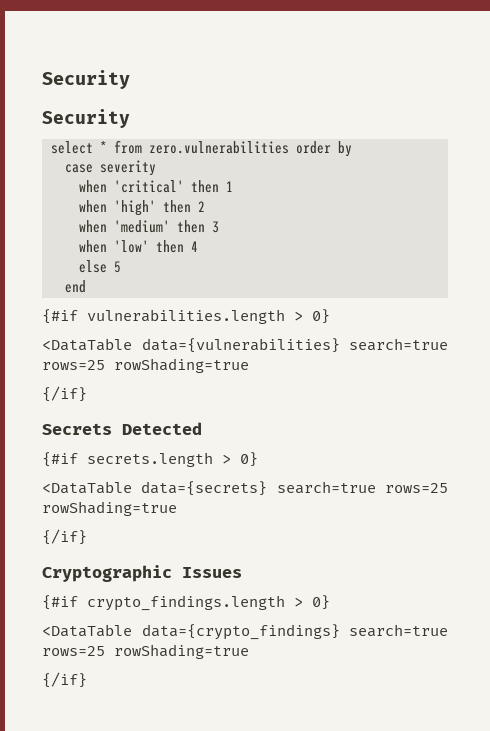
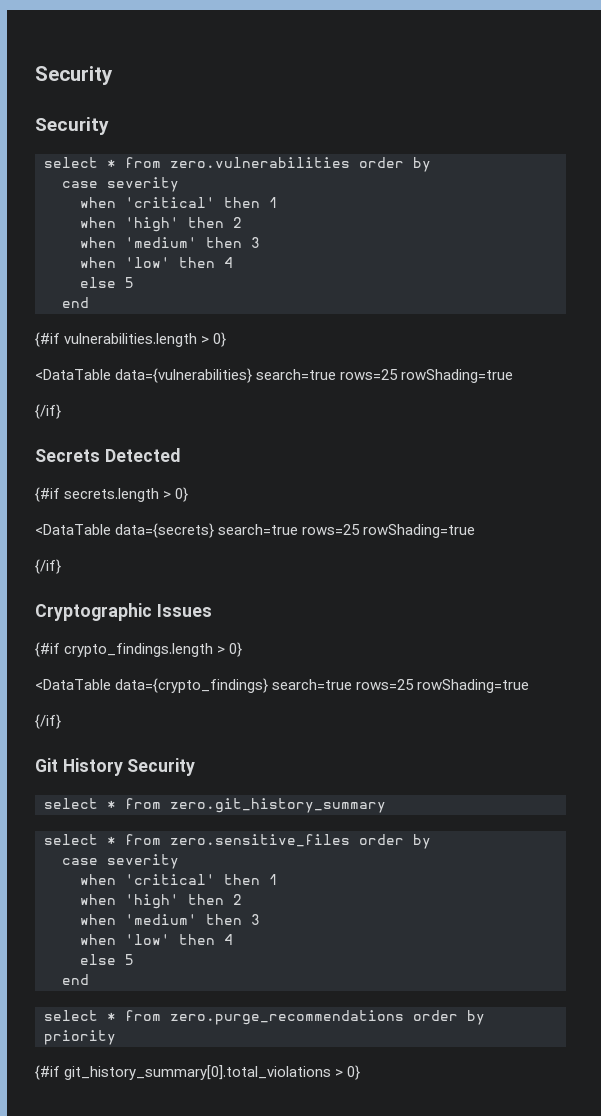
+ Git History Security
+ select * from zero.git_history_summary
+ select * from zero.sensitive_files order by
+ case severity
+ when 'critical' then 1
+ when 'high' then 2
+ when 'medium' then 3
+ when 'low' then 4
+ else 5
+ end
+ select * from zero.purge_recommendations order by priority
+ {#if git_history_summary[0].total_violations > 0}

